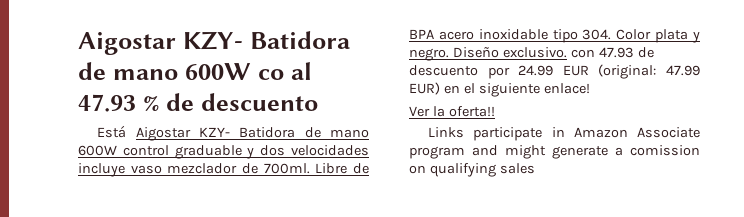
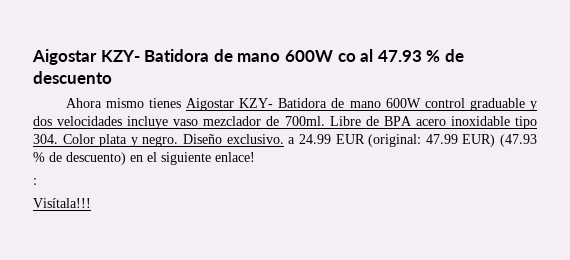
- Está Aigostar KZY- Batidora de mano 600W control graduable y dos velocidades incluye vaso mezclador de 700ml.
+ Ahora mismo tienes Aigostar KZY- Batidora de mano 600W control graduable y dos velocidades incluye vaso mezclador de 700ml.
- Diseño exclusivo. con 47.93 de descuento por 24.99 EUR (original: 47.99 EUR) en el siguiente enlace!
+ Diseño exclusivo. a 24.99 EUR (original: 47.99 EUR) (47.93 % de descuento) en el siguiente enlace!
- Ver la oferta!!
- Links participate in Amazon Associate program and might generate a comission on qualifying sales
+ :
+ Visítala!!!

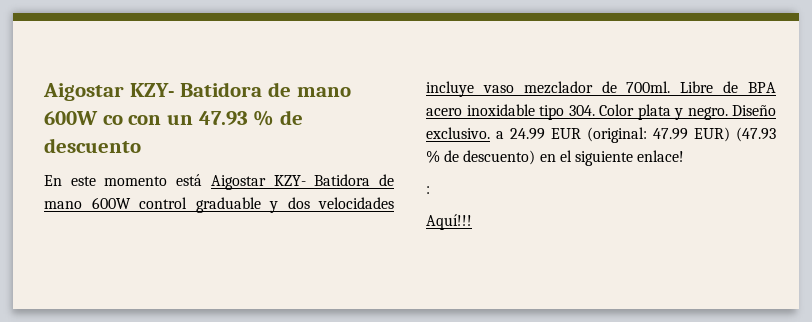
- Aigostar KZY- Batidora de mano 600W co al 47.93 % de descuento
+ Aigostar KZY- Batidora de mano 600W co con un 47.93 % de descuento
- Ahora mismo tienes Aigostar KZY- Batidora de mano 600W control graduable y dos velocidades incluye vaso mezclador de 700ml.
+ En este momento está Aigostar KZY- Batidora de mano 600W control graduable y dos velocidades incluye vaso mezclador de 700ml.
- Visítala!!!
+ Aquí!!!

